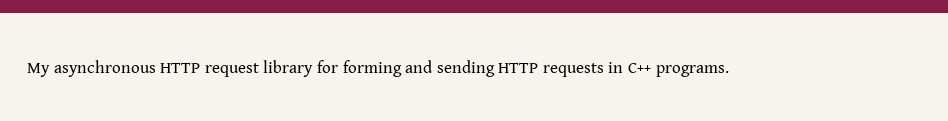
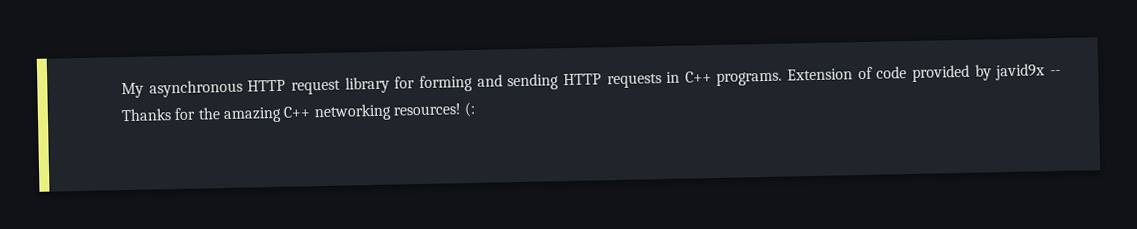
+ Extension of code provided by javid9x -- Thanks for the amazing C++ networking resources! (:

